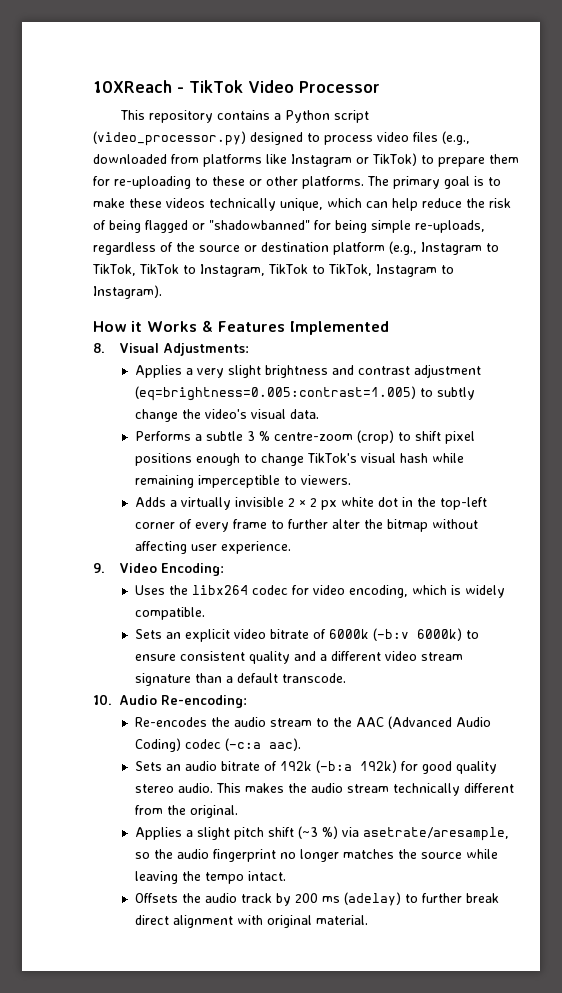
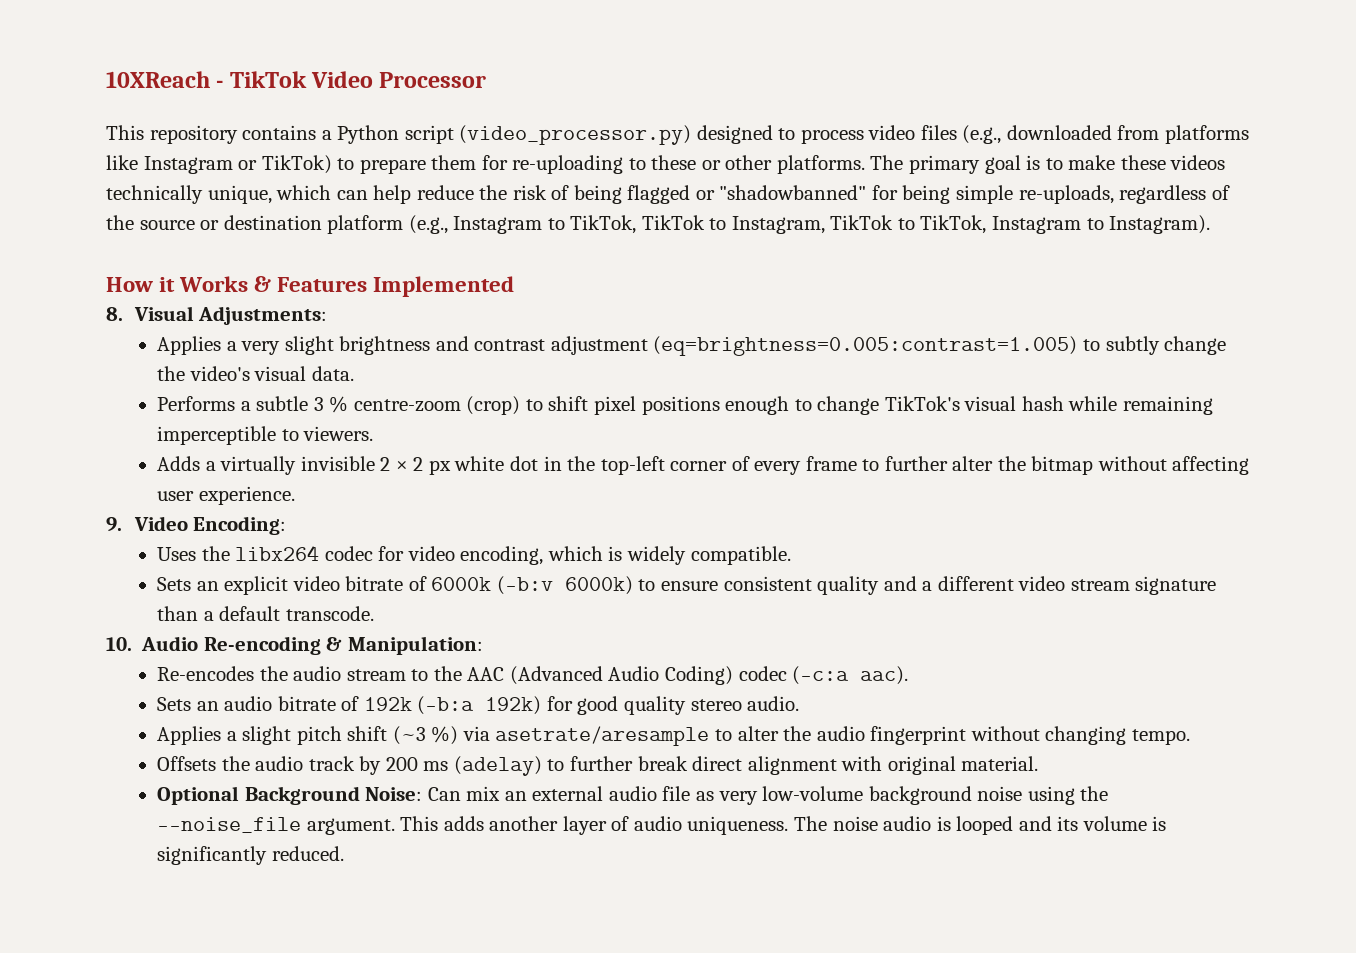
- 10. Audio Re-encoding:
+ 10. Audio Re-encoding & Manipulation:
- This makes the audio stream technically different from the original.
- Applies a slight pitch shift (~3 %) via asetrate/aresample, so the audio fingerprint no longer matches the source while leaving the tempo intact.
+ Applies a slight pitch shift (~3 %) via asetrate/aresample to alter the audio fingerprint without changing tempo.
+ Optional Background Noise: Can mix an external audio file as very low-volume background noise using the --noise_file argument. This adds another layer of audio uniqueness. The noise audio is looped and its volume is significantly reduced.

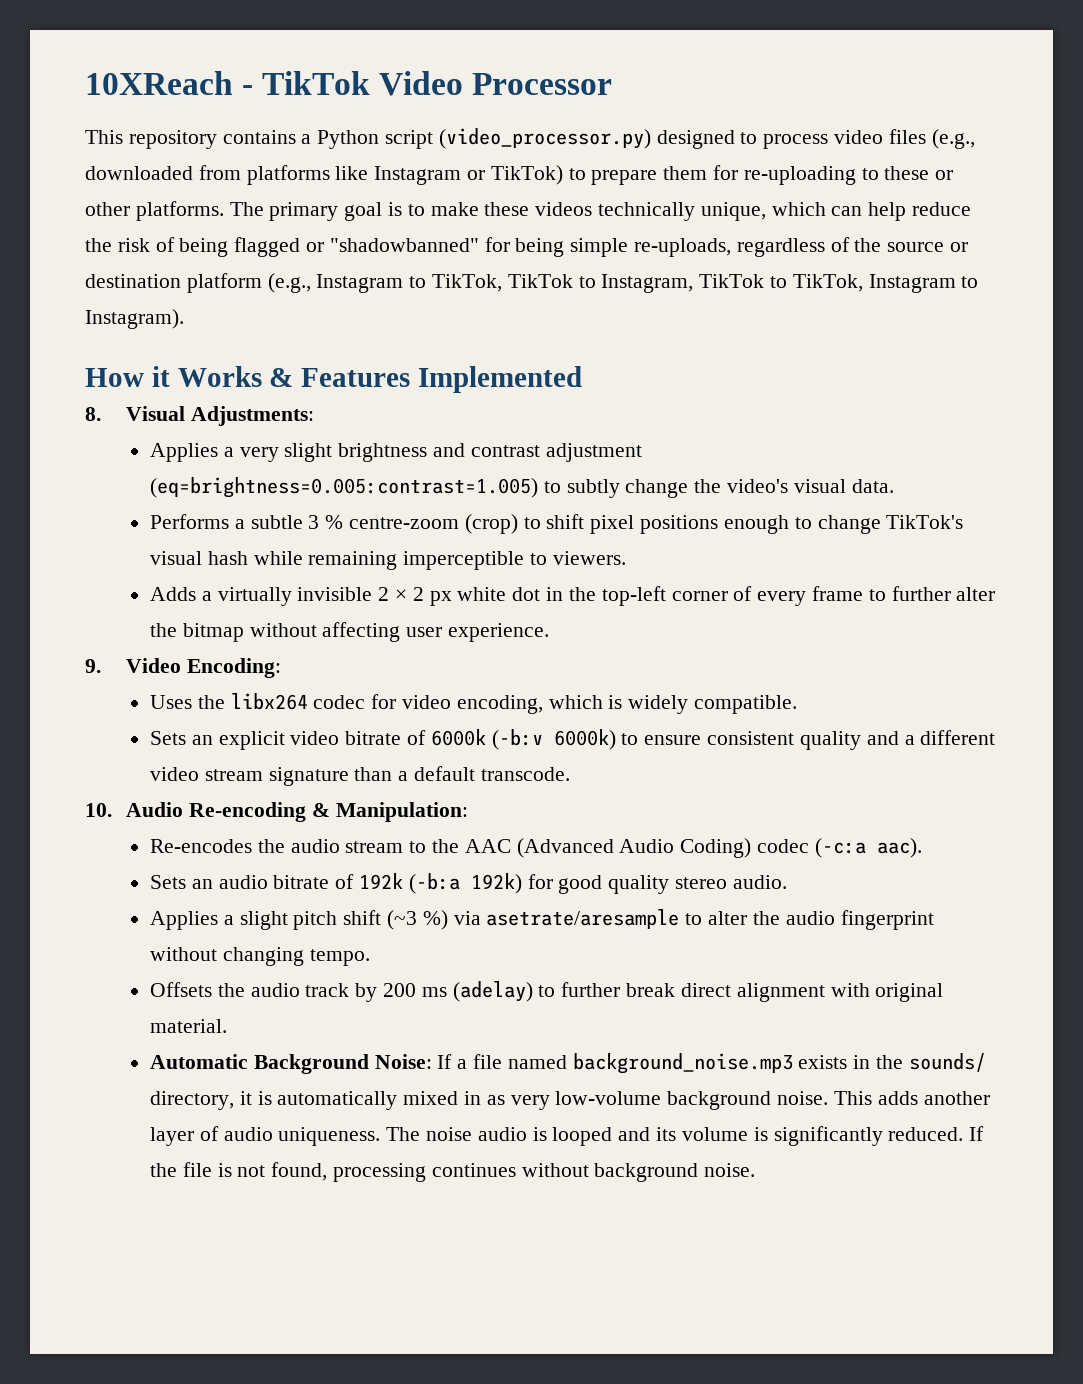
- Optional Background Noise: Can mix an external audio file as very low-volume background noise using the --noise_file argument.
+ Automatic Background Noise: If a file named background_noise.mp3 exists in the sounds/ directory, it is automatically mixed in as very low-volume background noise.
+ If the file is not found, processing continues without background noise.

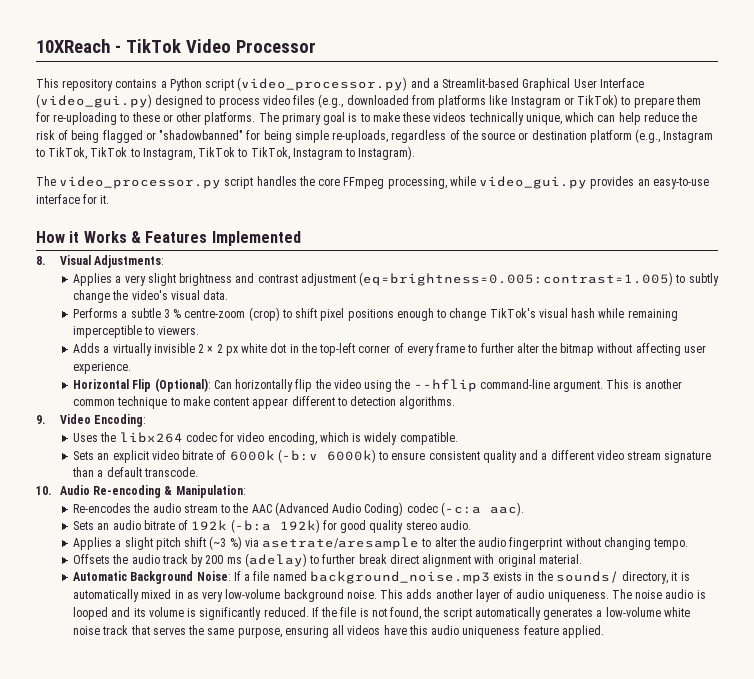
- This repository contains a Python script (video_processor.py) designed to process video files (e.g., downloaded from platforms like Instagram or TikTok) to prepare them for re-uploading to these or other platforms.
+ This repository contains a Python script (video_processor.py) and a Streamlit-based Graphical User Interface (video_gui.py) designed to process video files (e.g., downloaded from platforms like Instagram or TikTok) to prepare them for re-uploading to these or other platforms.
+ The video_processor.py script handles the core FFmpeg processing, while video_gui.py provides an easy-to-use interface for it.
+ Horizontal Flip (Optional): Can horizontally flip the video using the --hflip command-line argument. This is another common technique to make content appear different to detection algorithms.
- If the file is not found, processing continues without background noise.
+ If the file is not found, the script automatically generates a low-volume white noise track that serves the same purpose, ensuring all videos have this audio uniqueness feature applied.

